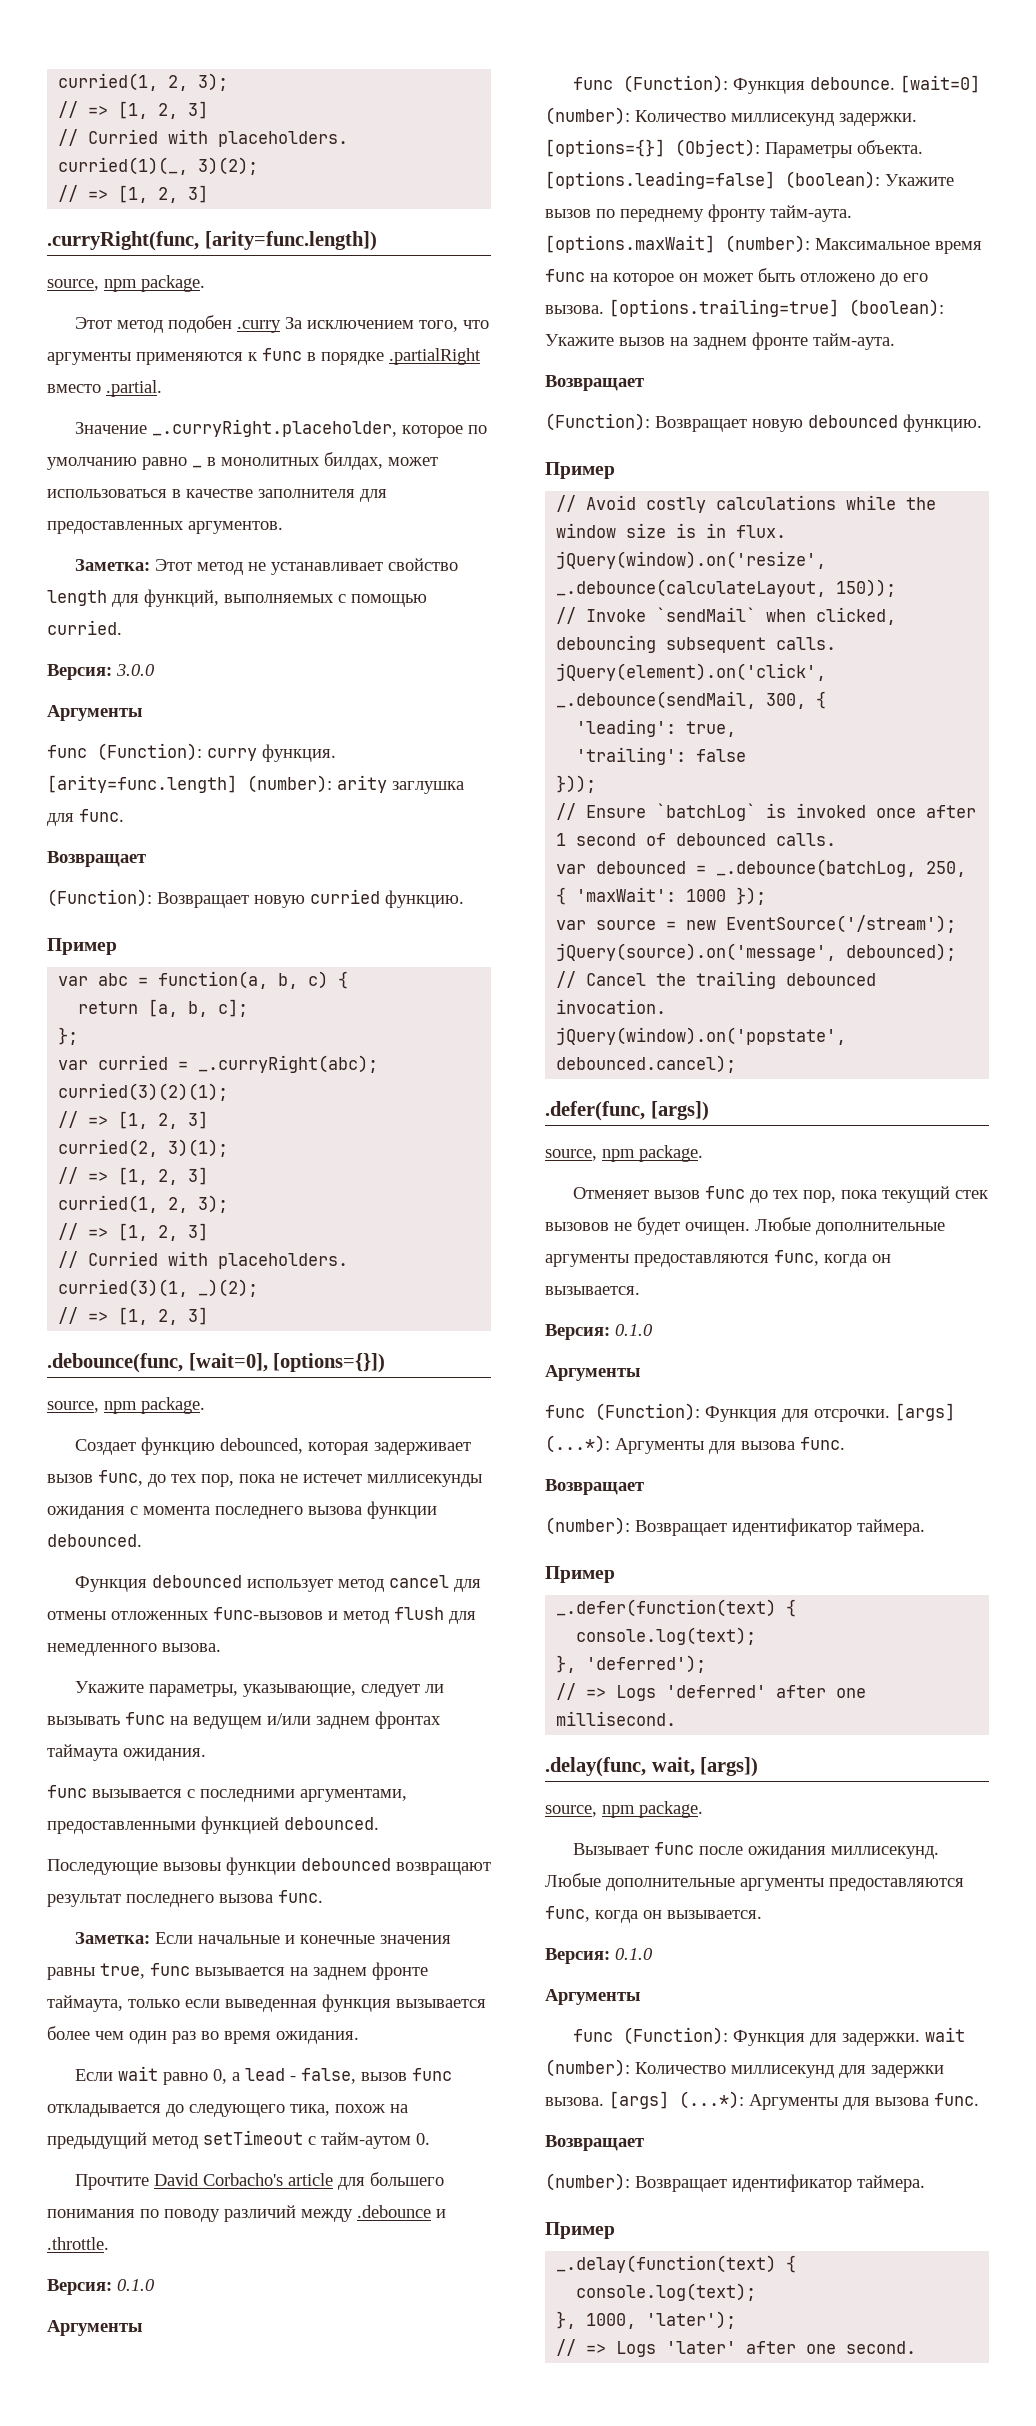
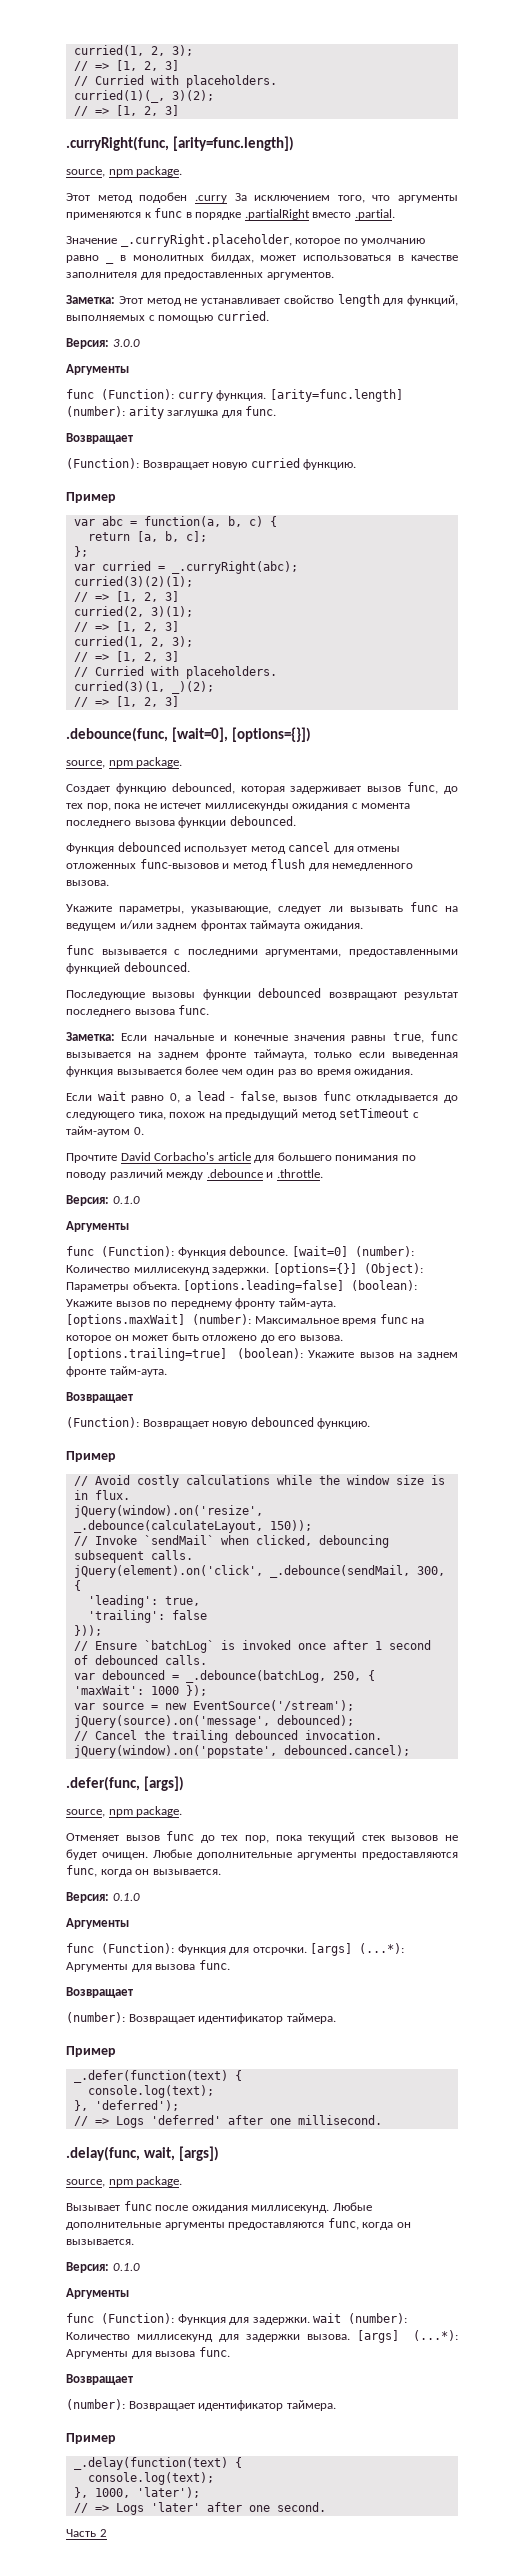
+ Часть 2

